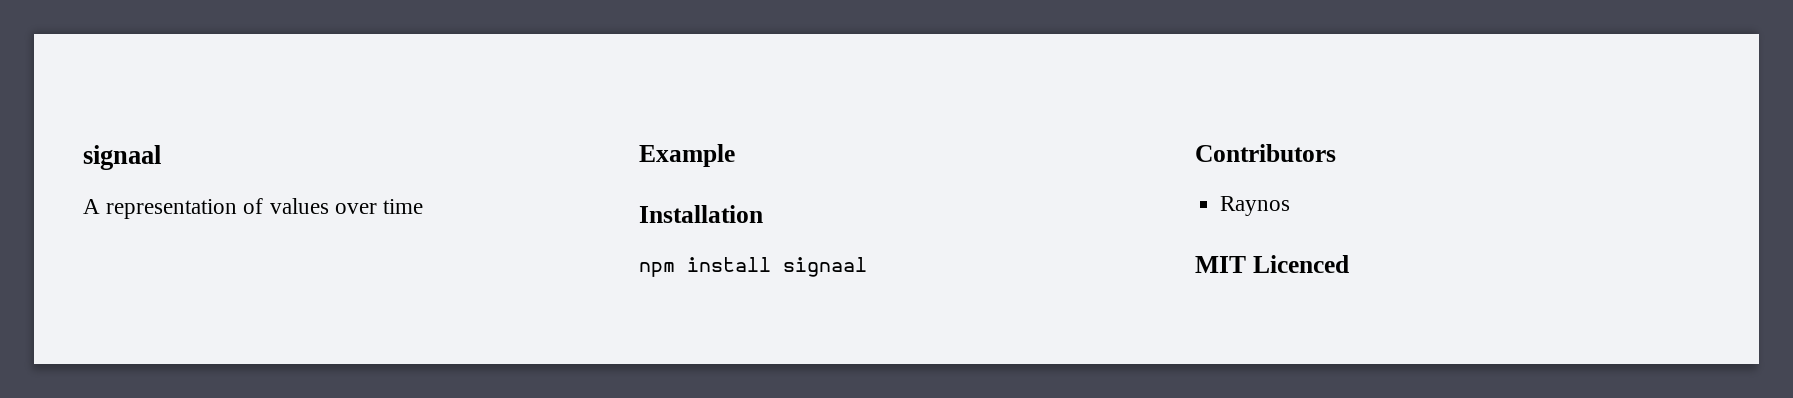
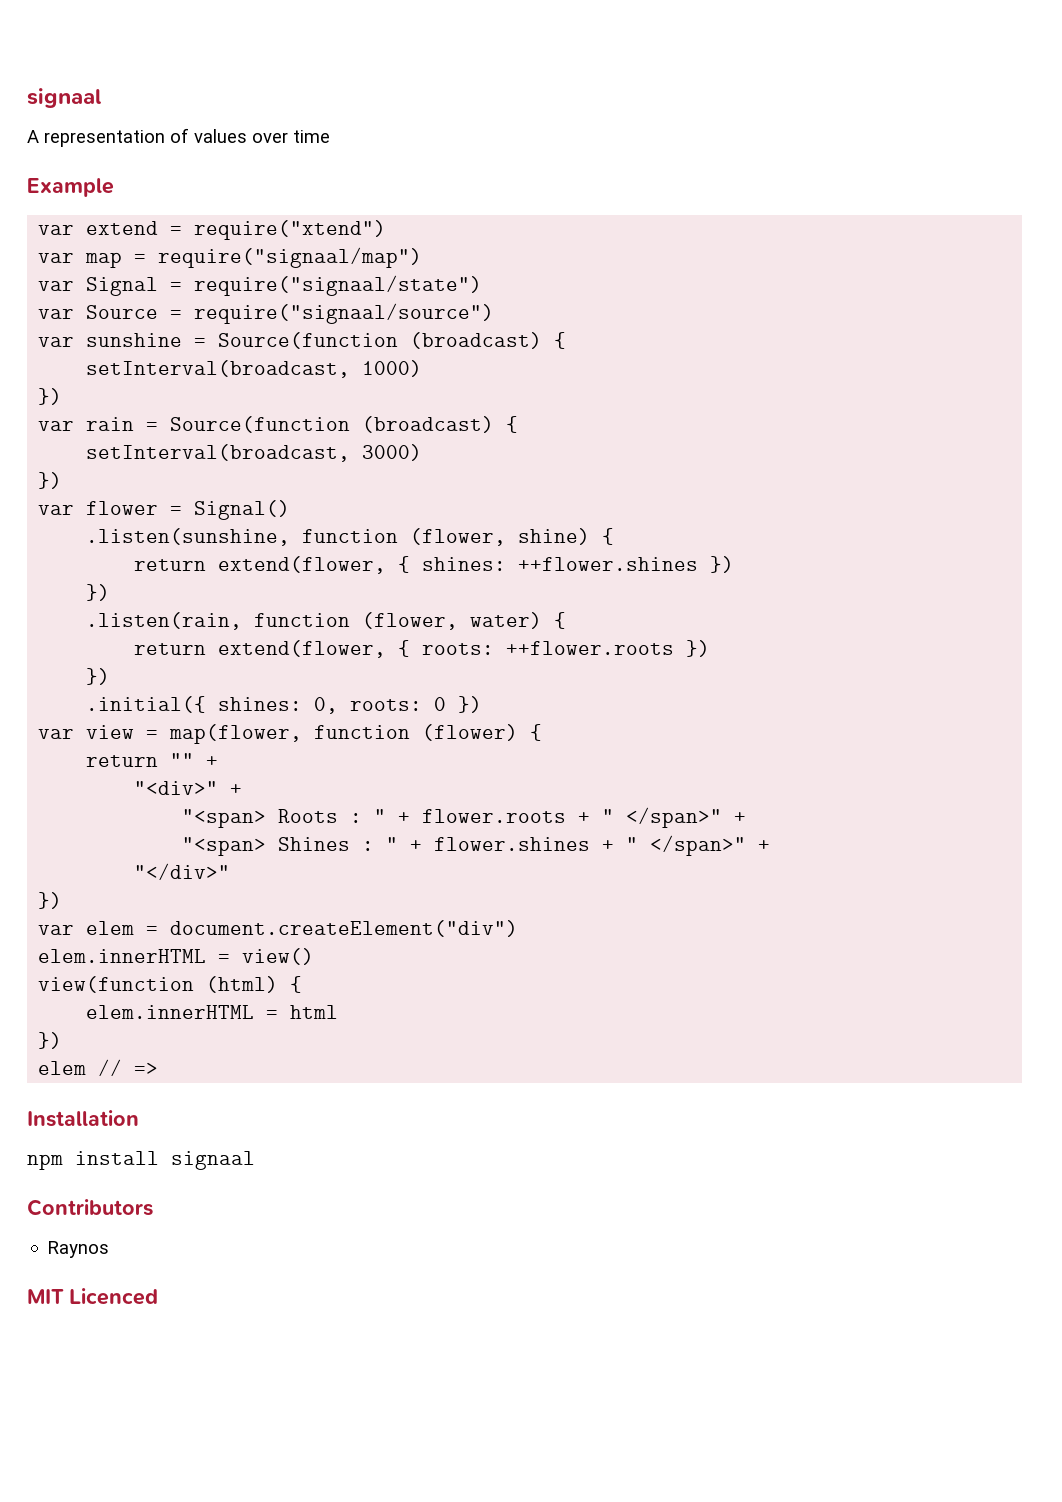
+ var extend = require("xtend")
+ var map = require("signaal/map")
+ var Signal = require("signaal/state")
+ var Source = require("signaal/source")
+ var sunshine = Source(function (broadcast) {
+ setInterval(broadcast, 1000)
+ })
+ var rain = Source(function (broadcast) {
+ setInterval(broadcast, 3000)
+ })
+ var flower = Signal()
+ .listen(sunshine, function (flower, shine) {
+ return extend(flower, { shines: ++flower.shines })
+ })
+ .listen(rain, function (flower, water) {
+ return extend(flower, { roots: ++flower.roots })
+ })
+ .initial({ shines: 0, roots: 0 })
+ var view = map(flower, function (flower) {
+ return "" +
+ "<div>" +
+ "<span> Roots : " + flower.roots + " </span>" +
+ "<span> Shines : " + flower.shines + " </span>" +
+ "</div>"
+ })
+ var elem = document.createElement("div")
+ elem.innerHTML = view()
+ view(function (html) {
+ elem.innerHTML = html
+ })
+ elem // =>

